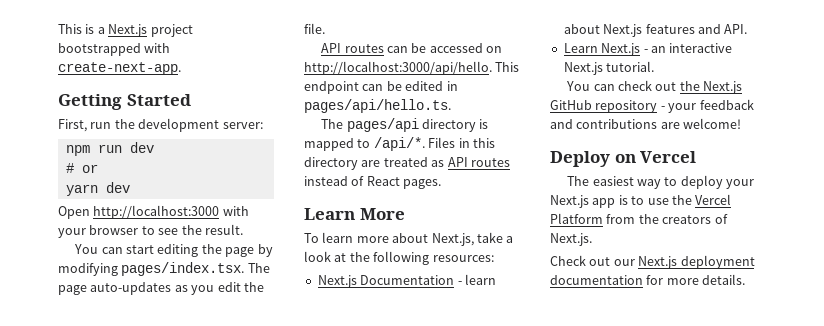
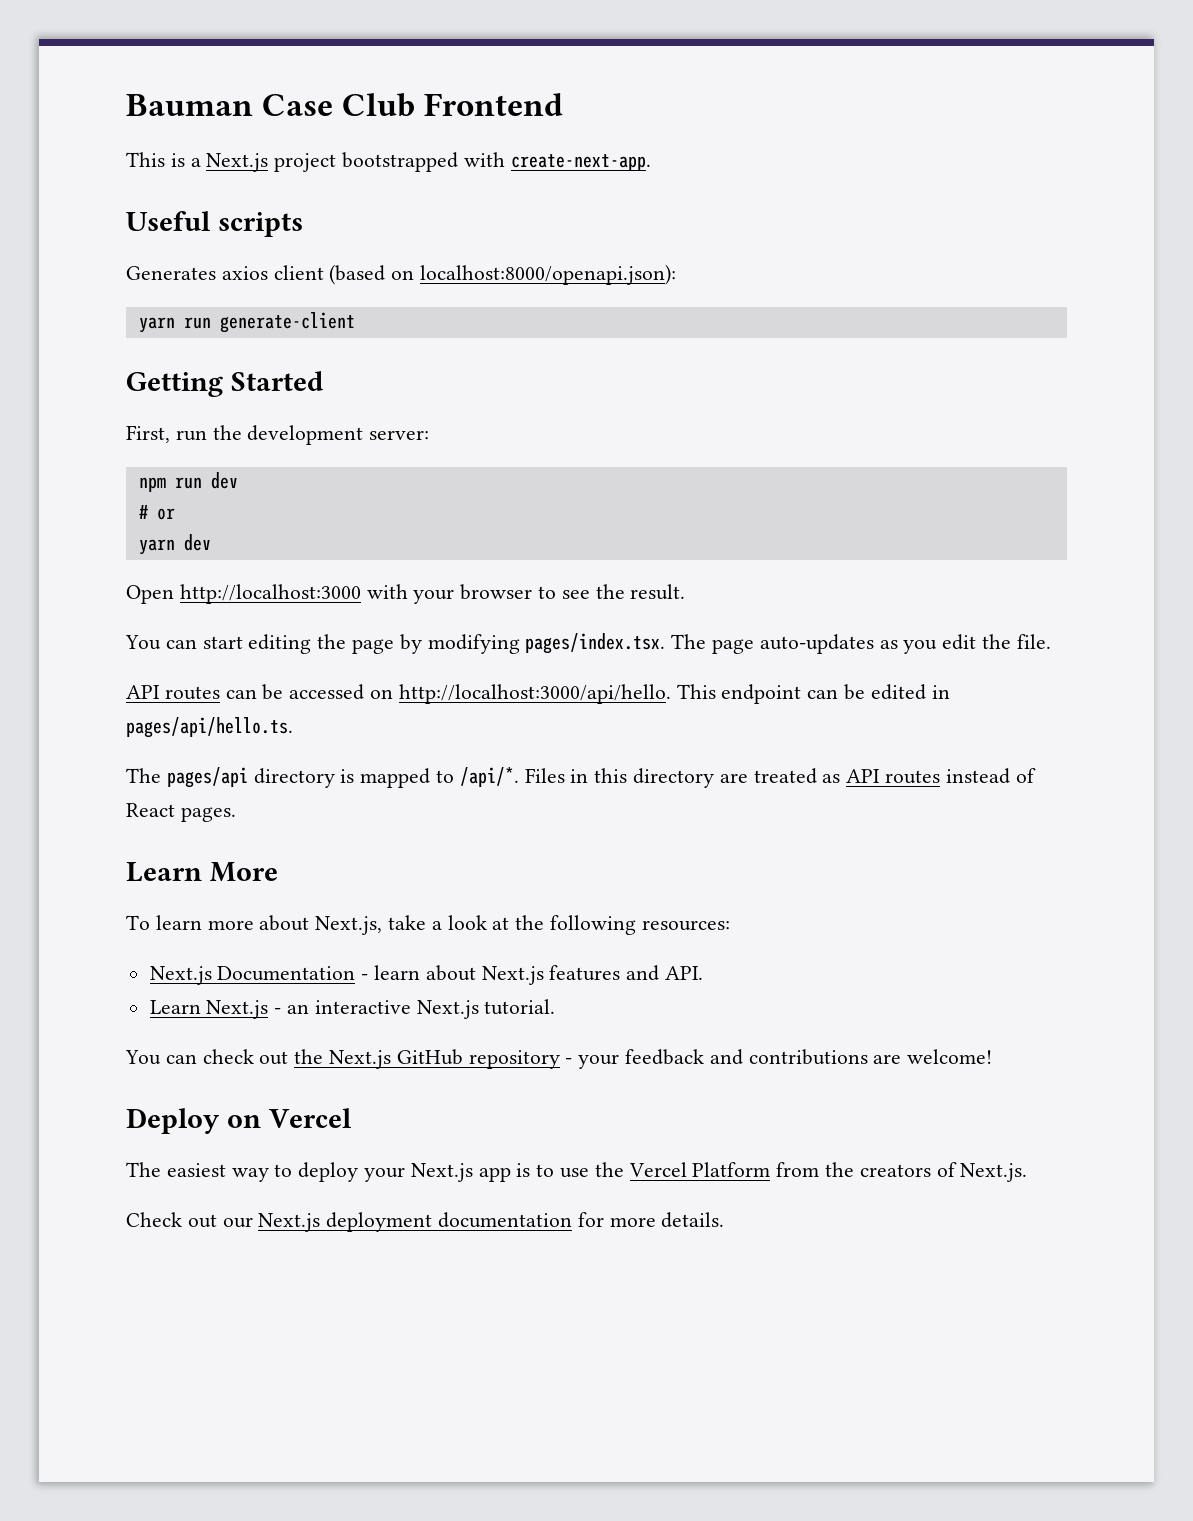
+ Bauman Case Club Frontend
+ Useful scripts
+ Generates axios client (based on localhost:8000/openapi.json):
+ yarn run generate-client

